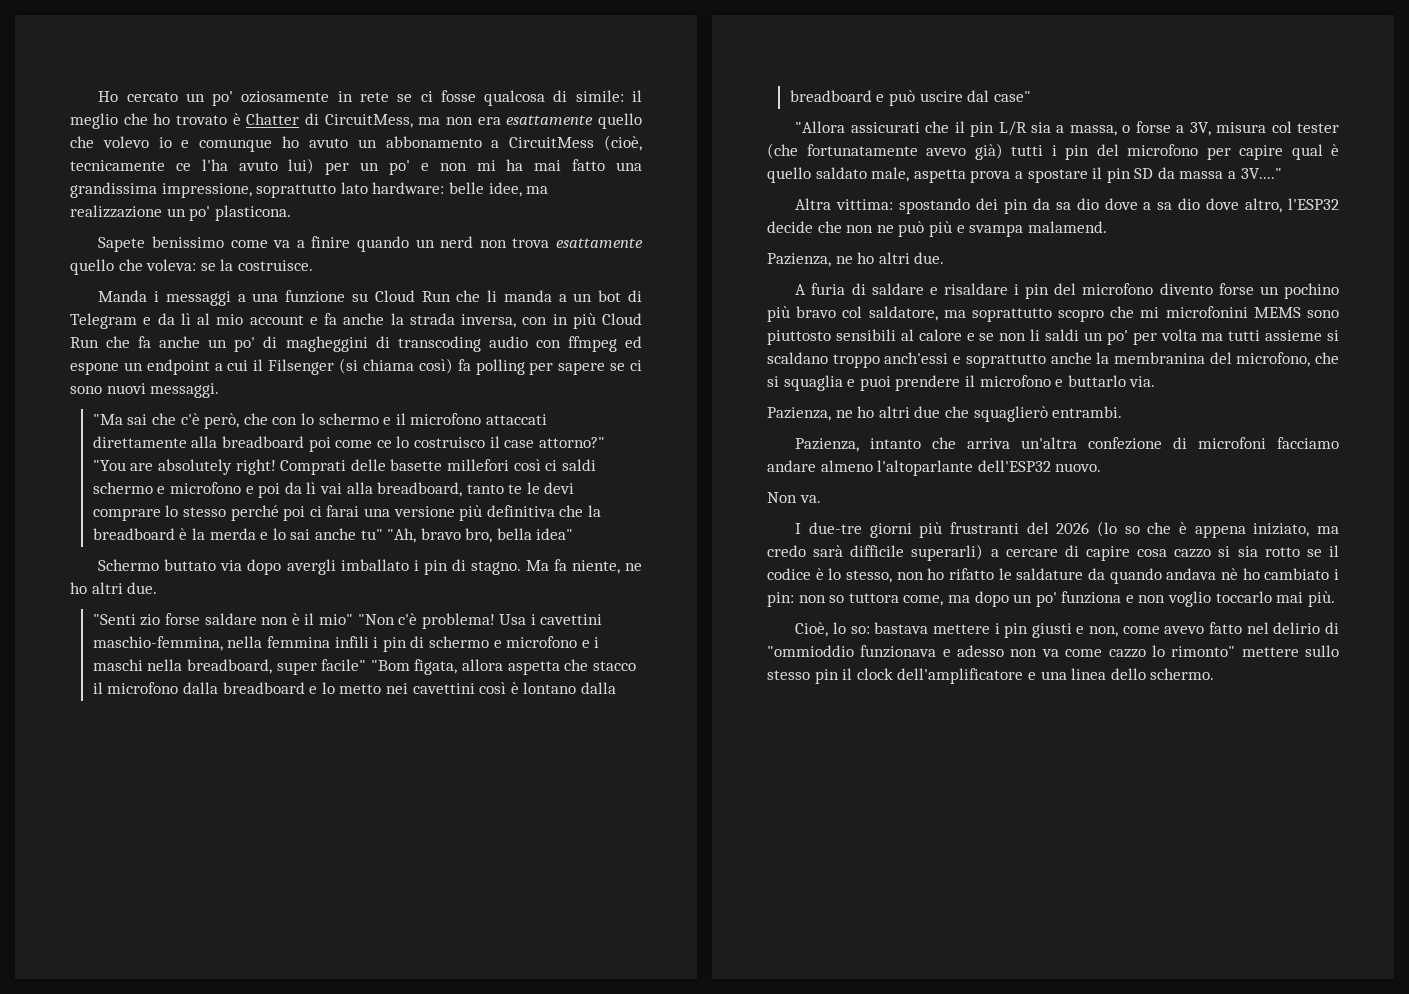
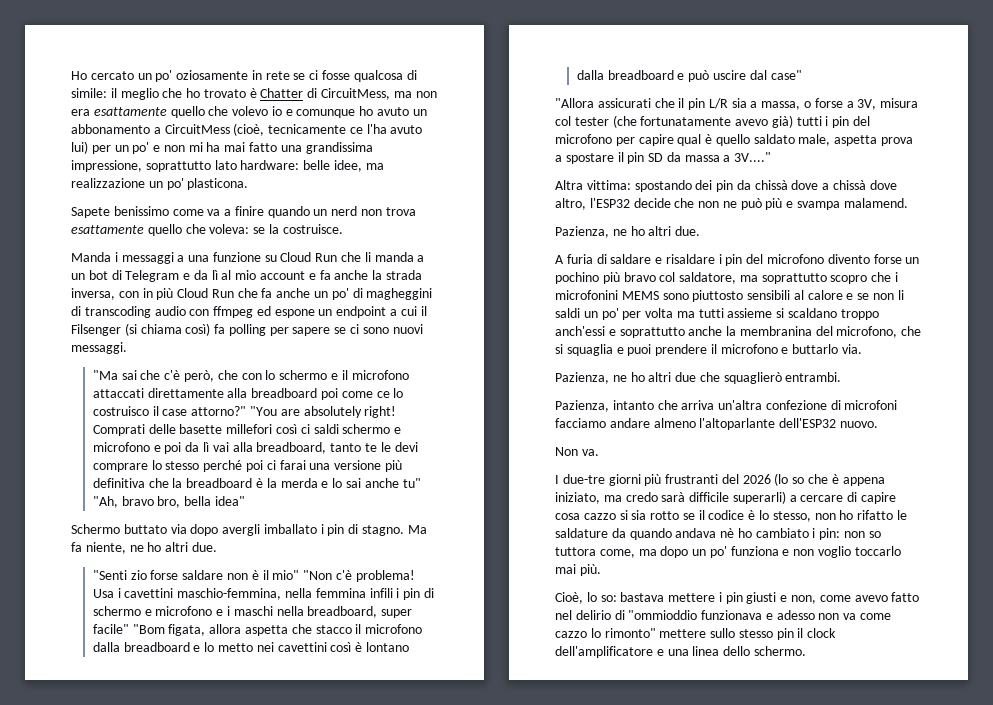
- Altra vittima: spostando dei pin da sa dio dove a sa dio dove altro, l'ESP32 decide che non ne può più e svampa malamend.
+ Altra vittima: spostando dei pin da chissà dove a chissà dove altro, l'ESP32 decide che non ne può più e svampa malamend.
- A furia di saldare e risaldare i pin del microfono divento forse un pochino più bravo col saldatore, ma soprattutto scopro che mi microfonini MEMS sono piuttosto sensibili al calore e se non li saldi un po' per volta ma tutti assieme si scaldano troppo anch'essi e soprattutto anche la membranina del microfono, che si squaglia e puoi prendere il microfono e buttarlo via.
+ A furia di saldare e risaldare i pin del microfono divento forse un pochino più bravo col saldatore, ma soprattutto scopro che i microfonini MEMS sono piuttosto sensibili al calore e se non li saldi un po' per volta ma tutti assieme si scaldano troppo anch'essi e soprattutto anche la membranina del microfono, che si squaglia e puoi prendere il microfono e buttarlo via.

